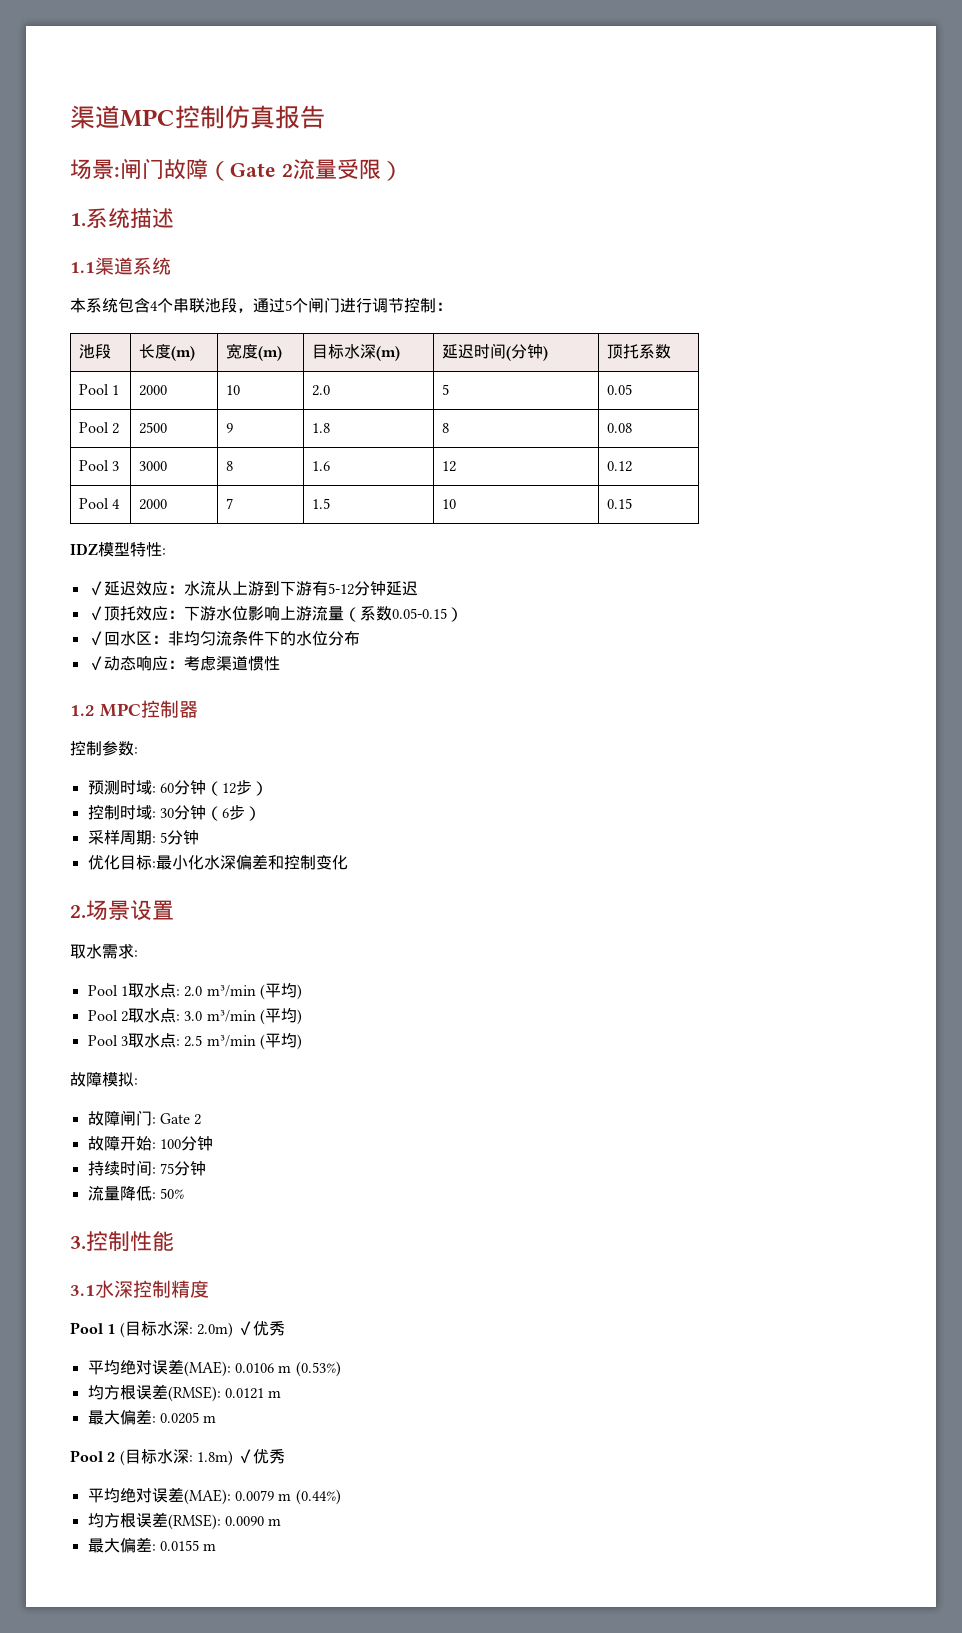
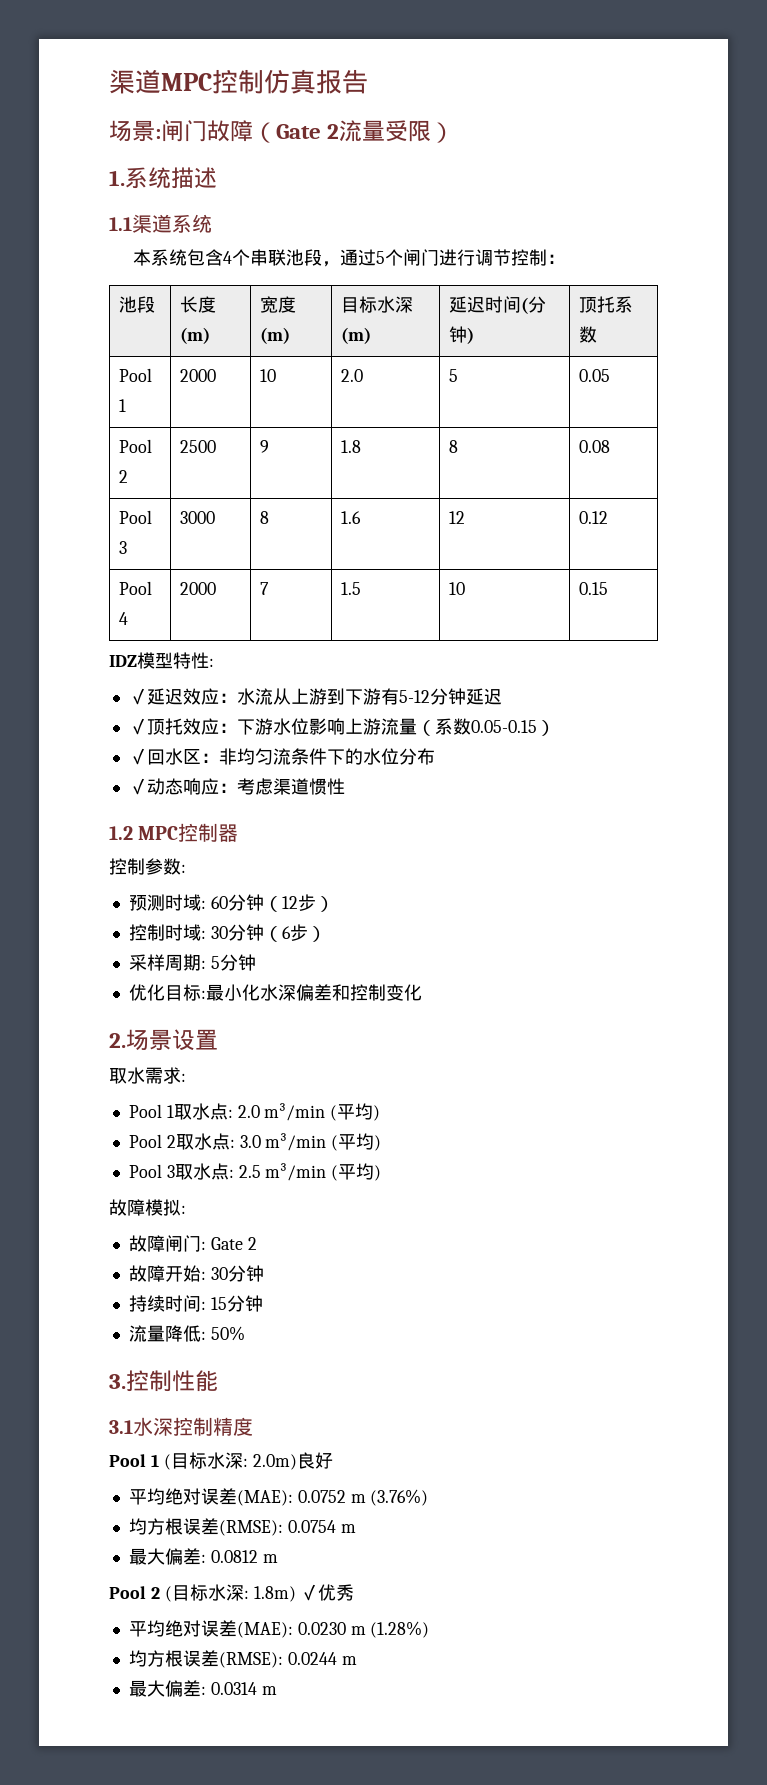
- 故障开始: 100分钟
+ 故障开始: 30分钟
- 持续时间: 75分钟
+ 持续时间: 15分钟
- Pool 1 (目标水深: 2.0m) ✓优秀
- 平均绝对误差(MAE): 0.0106 m (0.53%)
- 均方根误差(RMSE): 0.0121 m
- 最大偏差: 0.0205 m
+ Pool 1 (目标水深: 2.0m)良好
+ 平均绝对误差(MAE): 0.0752 m (3.76%)
+ 均方根误差(RMSE): 0.0754 m
+ 最大偏差: 0.0812 m
- 平均绝对误差(MAE): 0.0079 m (0.44%)
- 均方根误差(RMSE): 0.0090 m
- 最大偏差: 0.0155 m
+ 平均绝对误差(MAE): 0.0230 m (1.28%)
+ 均方根误差(RMSE): 0.0244 m
+ 最大偏差: 0.0314 m

